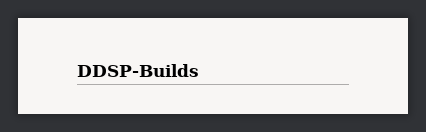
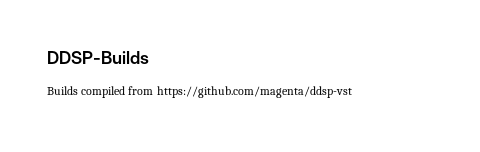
+ Builds compiled from https://github.com/magenta/ddsp-vst

